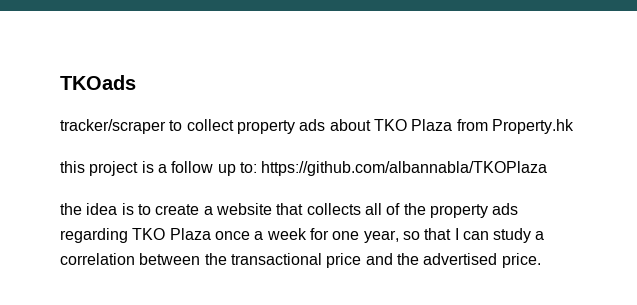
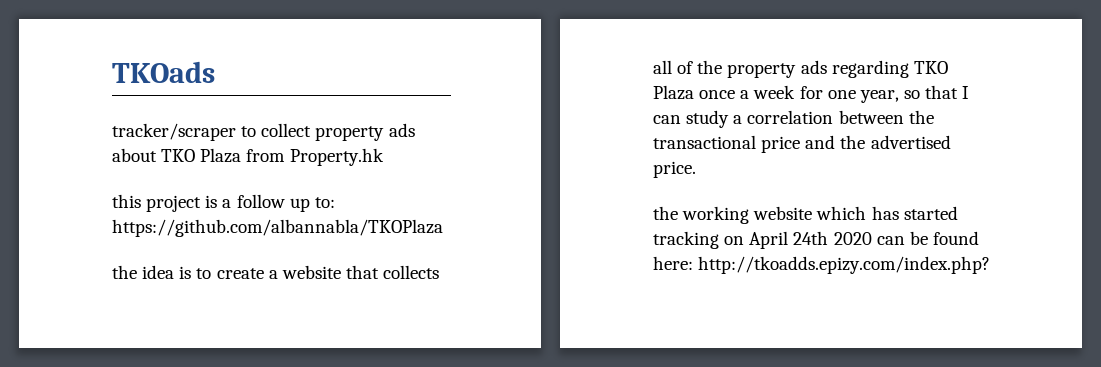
+ the working website which has started tracking on April 24th 2020 can be found here: http://tkoadds.epizy.com/index.php?

